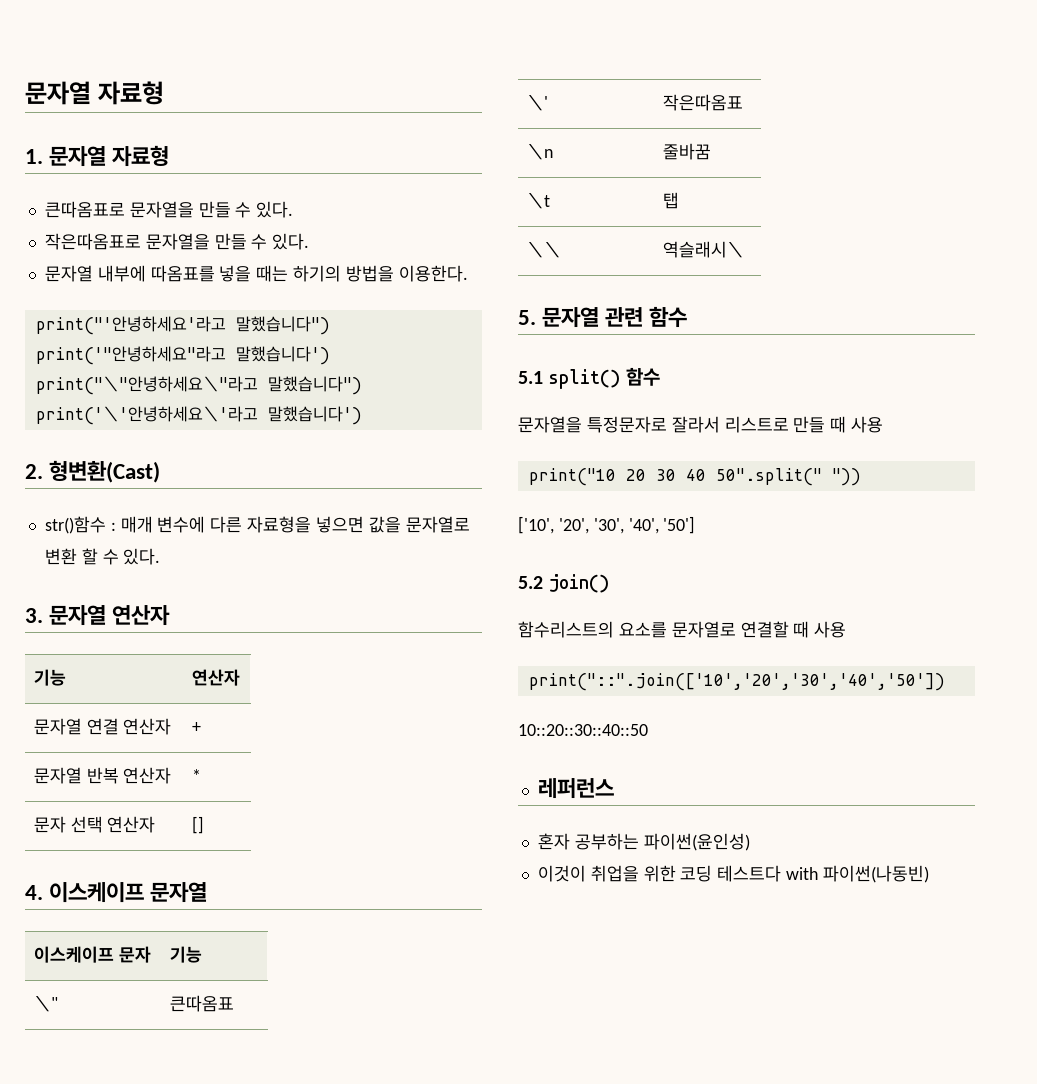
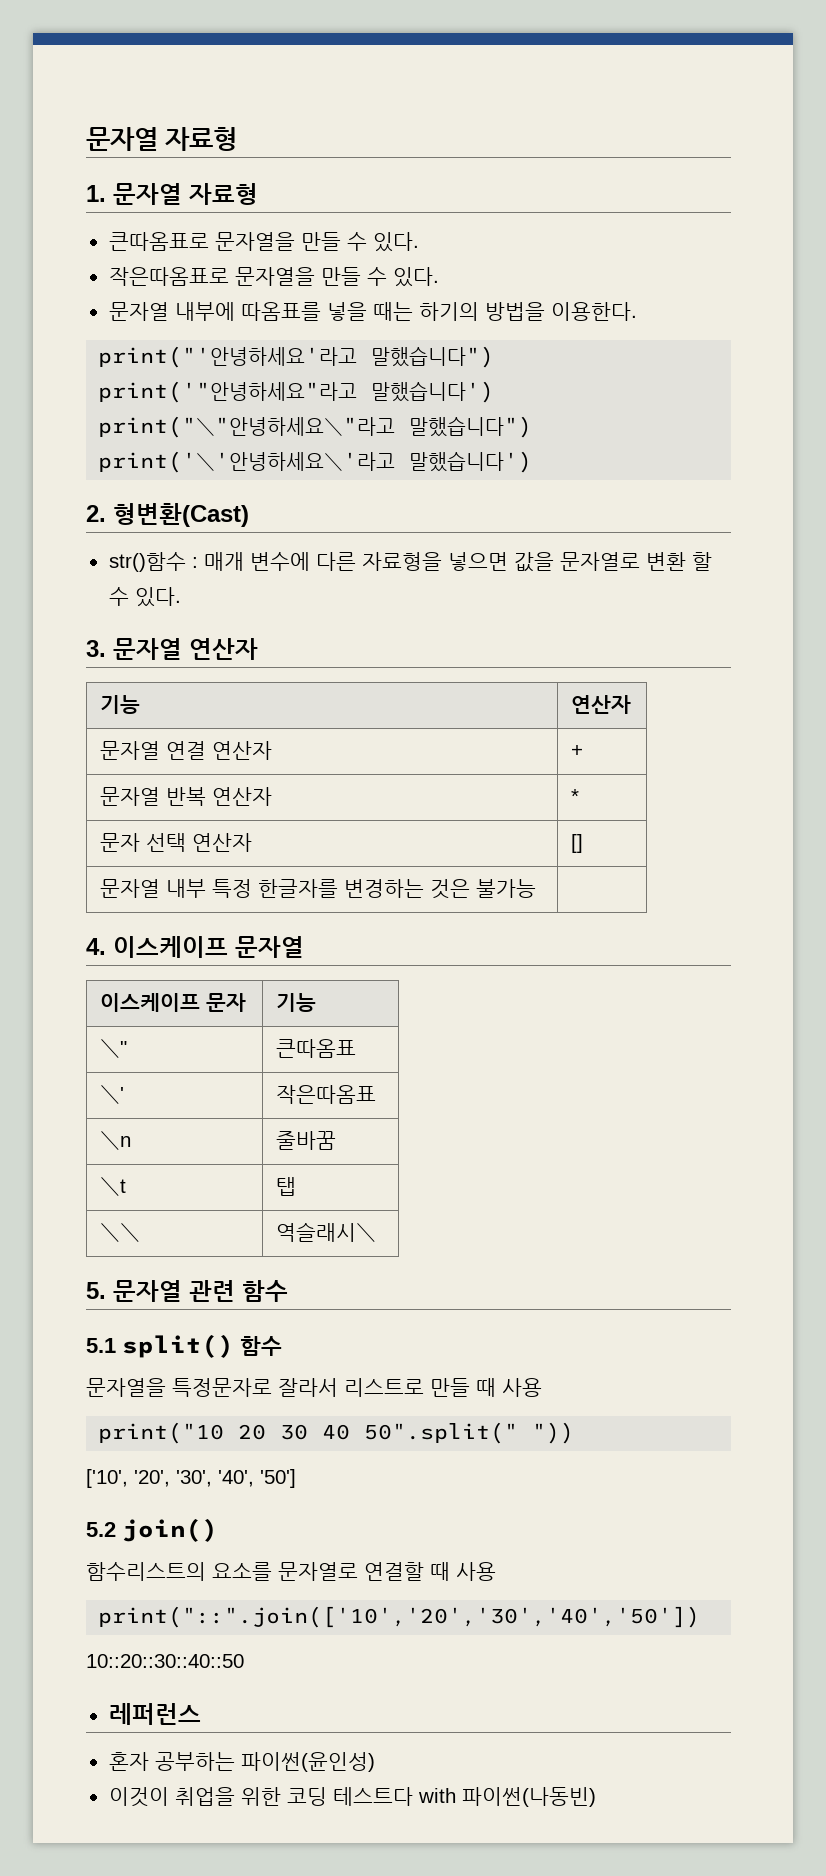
+ 문자열 내부 특정 한글자를 변경하는 것은 불가능 |

